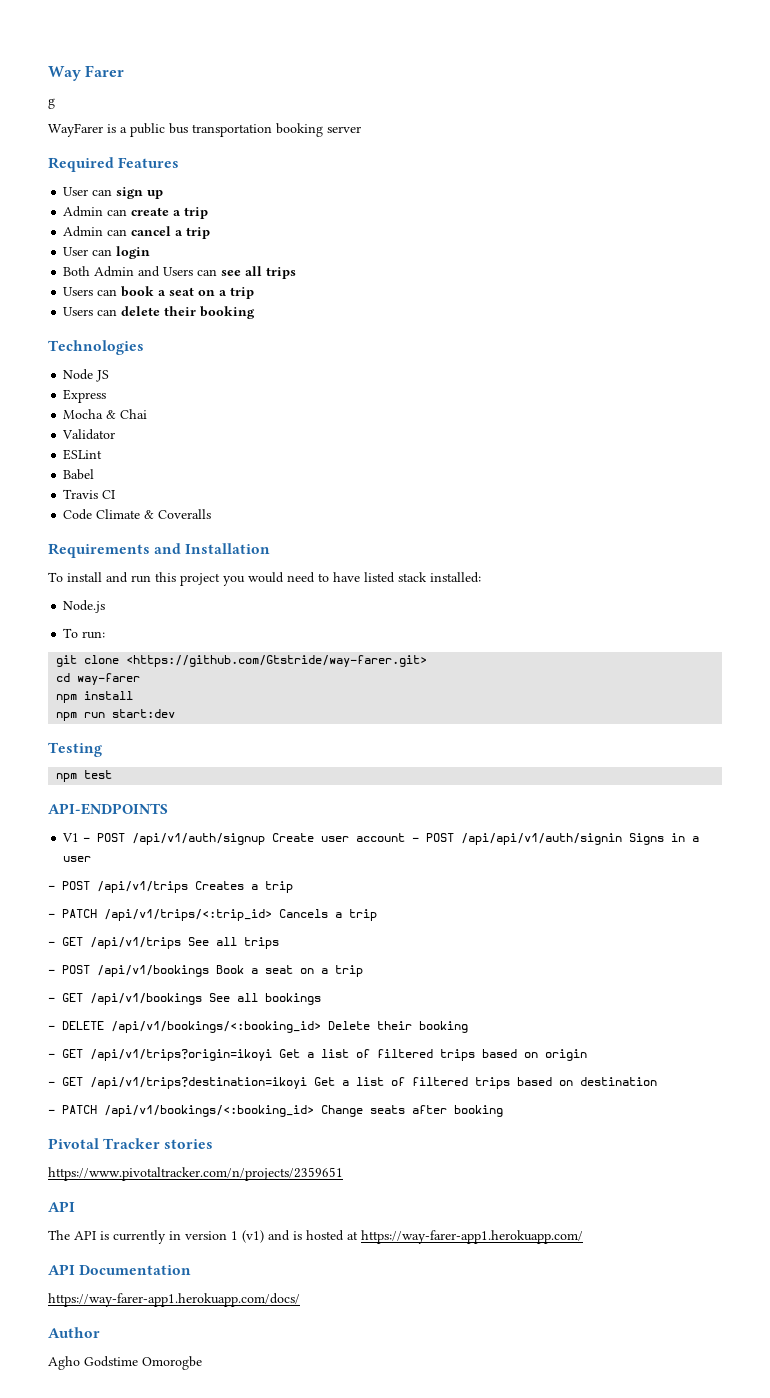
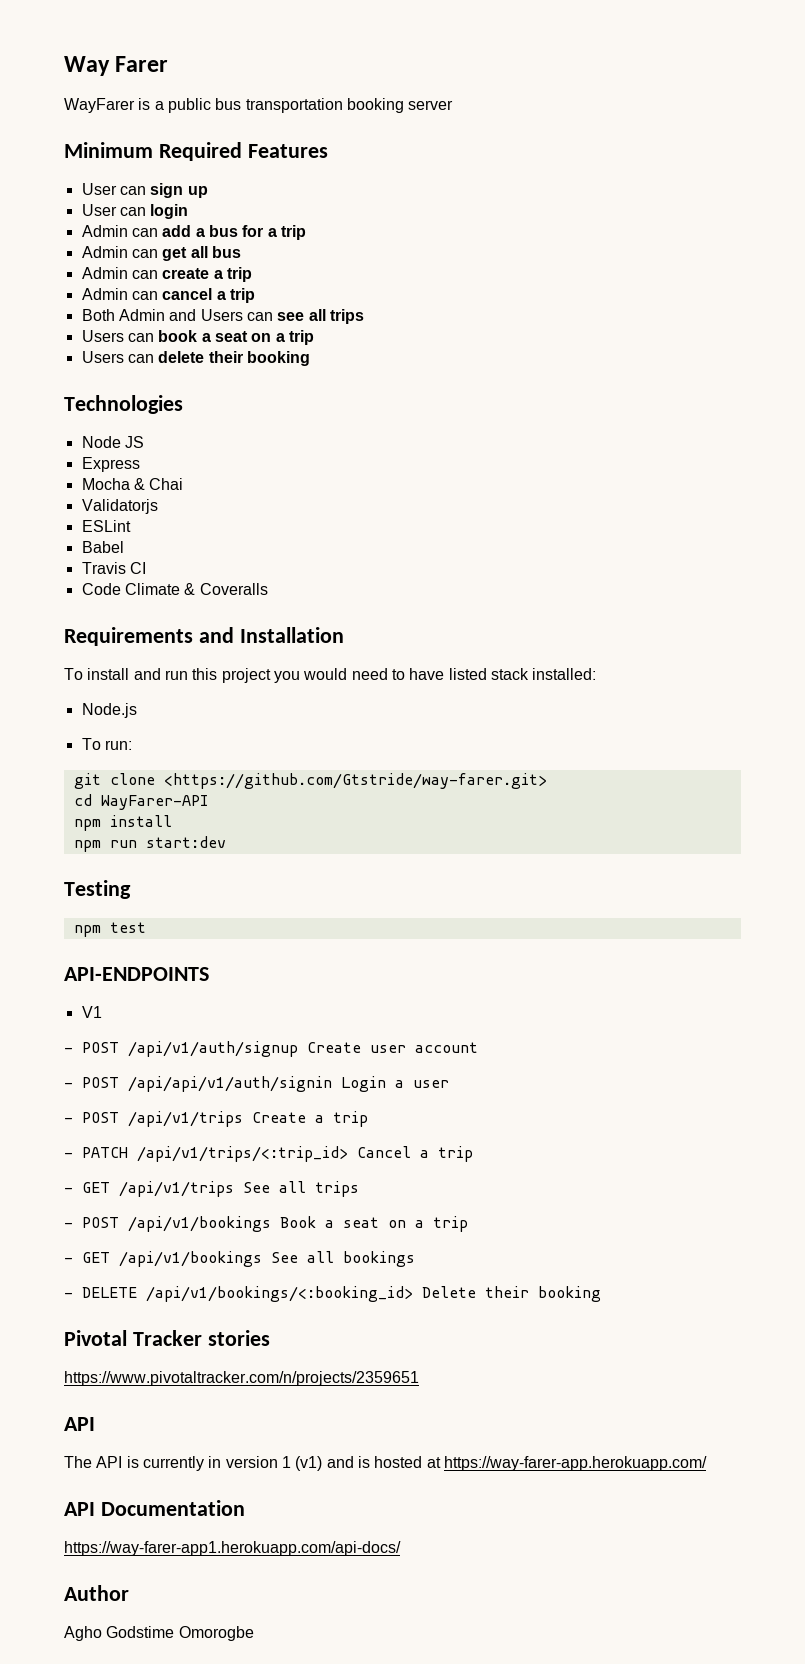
- g
- Required Features
+ Minimum Required Features
+ User can login
+ Admin can add a bus for a trip
+ Admin can get all bus
- User can login
- Validator
+ Validatorjs
- cd way-farer
+ cd WayFarer-API
- V1 - POST /api/v1/auth/signup Create user account - POST /api/api/v1/auth/signin Signs in a user
+ V1
+ - POST /api/v1/auth/signup Create user account
+ - POST /api/api/v1/auth/signin Login a user
- - POST /api/v1/trips Creates a trip
+ - POST /api/v1/trips Create a trip
- - PATCH /api/v1/trips/<:trip_id> Cancels a trip
+ - PATCH /api/v1/trips/<:trip_id> Cancel a trip
- - GET /api/v1/trips?origin=ikoyi Get a list of filtered trips based on origin
- - GET /api/v1/trips?destination=ikoyi Get a list of filtered trips based on destination
- - PATCH /api/v1/bookings/<:booking_id> Change seats after booking
- The API is currently in version 1 (v1) and is hosted at https://way-farer-app1.herokuapp.com/
+ The API is currently in version 1 (v1) and is hosted at https://way-farer-app.herokuapp.com/
- https://way-farer-app1.herokuapp.com/docs/
+ https://way-farer-app1.herokuapp.com/api-docs/

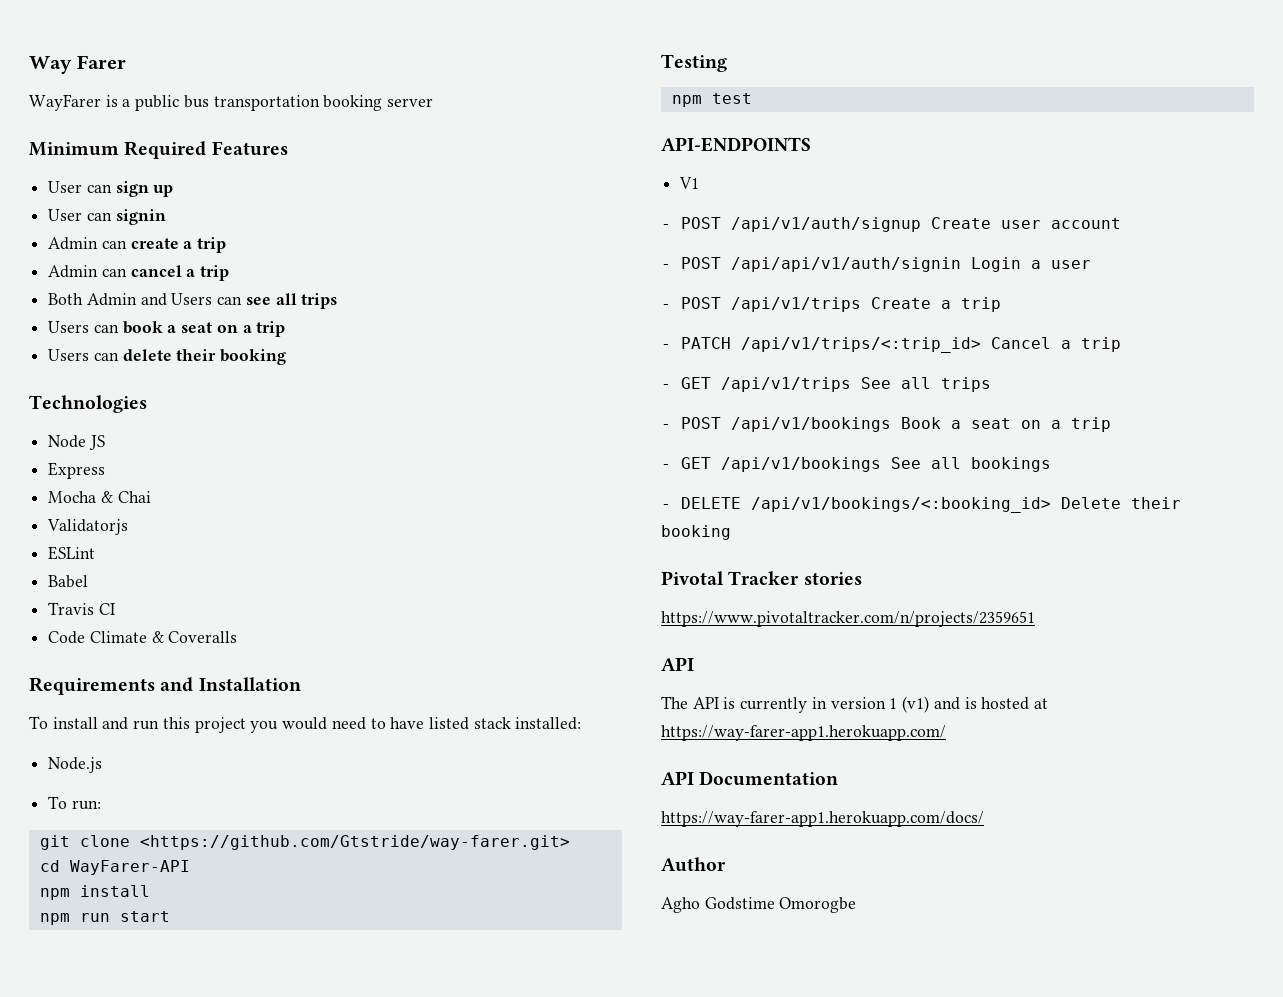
- User can login
- Admin can add a bus for a trip
- Admin can get all bus
+ User can signin
- npm run start:dev
+ npm run start
- The API is currently in version 1 (v1) and is hosted at https://way-farer-app.herokuapp.com/
+ The API is currently in version 1 (v1) and is hosted at https://way-farer-app1.herokuapp.com/
- https://way-farer-app1.herokuapp.com/api-docs/
+ https://way-farer-app1.herokuapp.com/docs/

